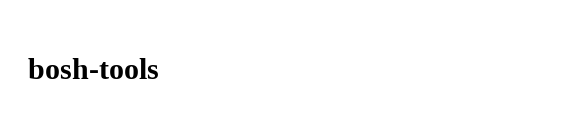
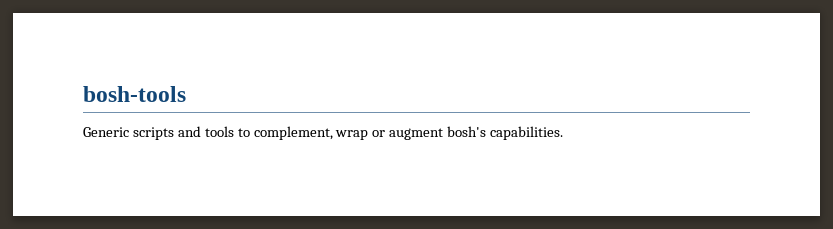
+ Generic scripts and tools to complement, wrap or augment bosh's capabilities.

